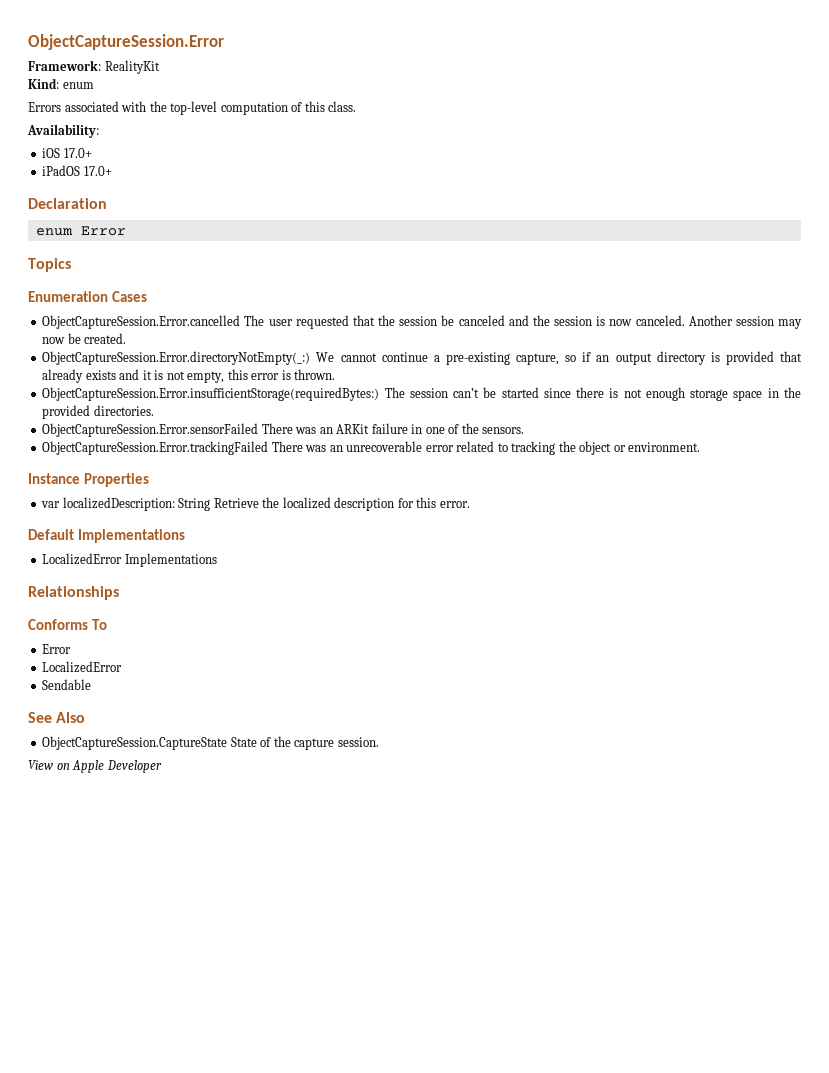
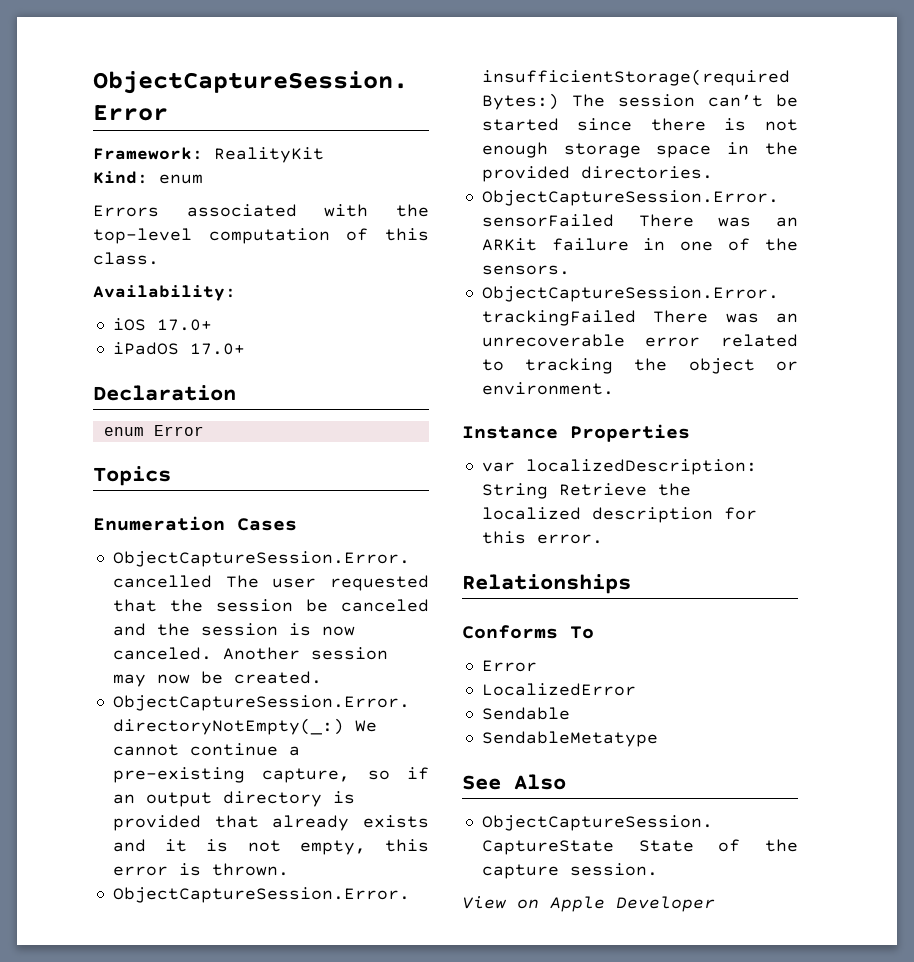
- Default Implementations
- LocalizedError Implementations
+ SendableMetatype

